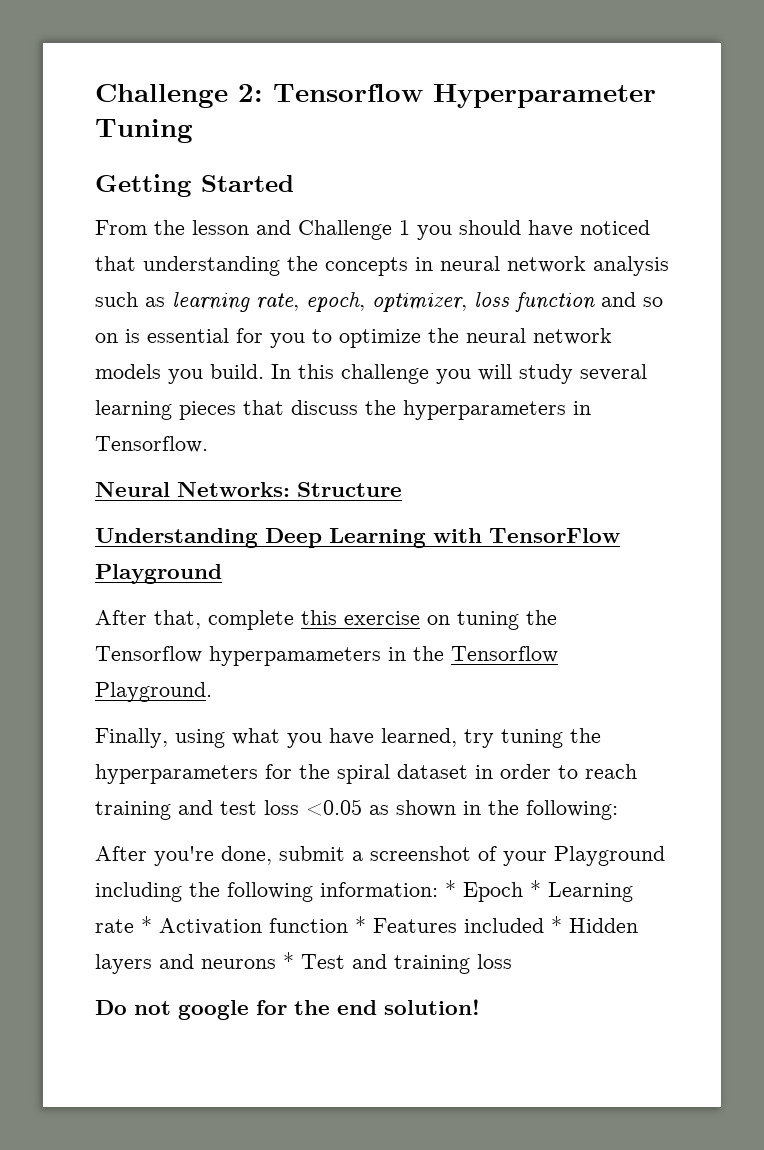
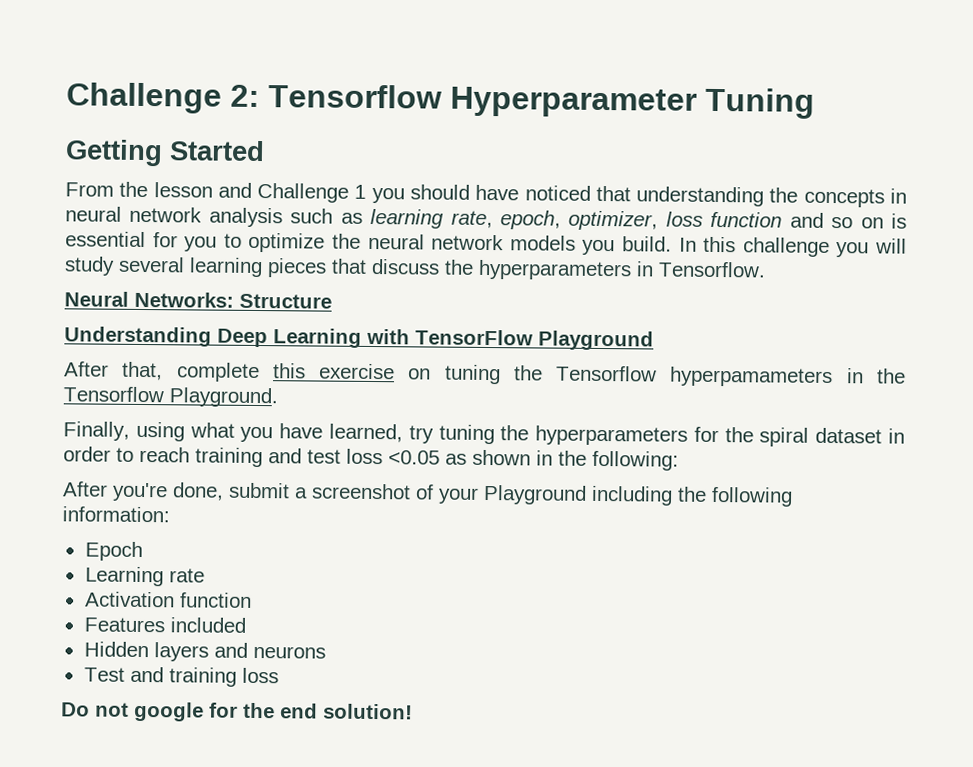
- After you're done, submit a screenshot of your Playground including the following information: * Epoch * Learning rate * Activation function * Features included * Hidden layers and neurons * Test and training loss
+ After you're done, submit a screenshot of your Playground including the following information:
+ Epoch
+ Learning rate
+ Activation function
+ Features included
+ Hidden layers and neurons
+ Test and training loss

